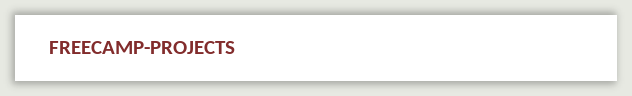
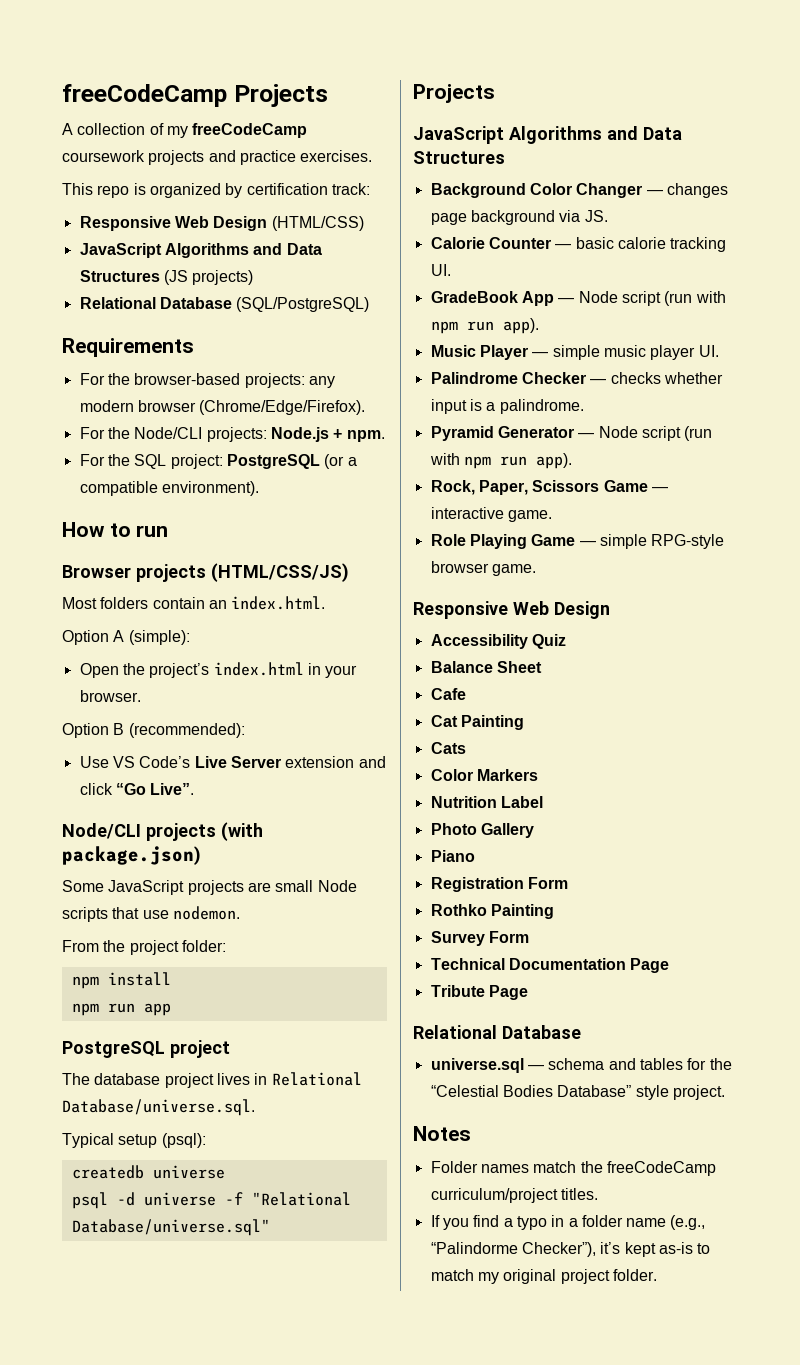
- FREECAMP-PROJECTS
+ freeCodeCamp Projects
+ A collection of my freeCodeCamp coursework projects and practice exercises.
+ This repo is organized by certification track:
+ Responsive Web Design (HTML/CSS)
+ JavaScript Algorithms and Data Structures (JS projects)
+ Relational Database (SQL/PostgreSQL)
+ Requirements
+ For the browser-based projects: any modern browser (Chrome/Edge/Firefox).
+ For the Node/CLI projects: Node.js + npm.
+ For the SQL project: PostgreSQL (or a compatible environment).
+ How to run
+ Browser projects (HTML/CSS/JS)
+ Most folders contain an index.html.
+ Option A (simple):
+ Open the project’s index.html in your browser.
+ Option B (recommended):
+ Use VS Code’s Live Server extension and click “Go Live”.
+ Node/CLI projects (with package.json)
+ Some JavaScript projects are small Node scripts that use nodemon.
+ From the project folder:
+ npm install
+ npm run app
+ PostgreSQL project
+ The database project lives in Relational Database/universe.sql.
+ Typical setup (psql):
+ createdb universe
+ psql -d universe -f "Relational Database/universe.sql"
+ Projects
+ JavaScript Algorithms and Data Structures
+ Background Color Changer — changes page background via JS.
+ Calorie Counter — basic calorie tracking UI.
+ GradeBook App — Node script (run with npm run app).
+ Music Player — simple music player UI.
+ Palindrome Checker — checks whether input is a palindrome.
+ Pyramid Generator — Node script (run with npm run app).
+ Rock, Paper, Scissors Game — interactive game.
+ Role Playing Game — simple RPG-style browser game.
+ Responsive Web Design
+ Accessibility Quiz
+ Balance Sheet
+ Cafe
+ Cat Painting
+ Cats
+ Color Markers
+ Nutrition Label
+ Photo Gallery
+ Piano
+ Registration Form
+ Rothko Painting
+ Survey Form
+ Technical Documentation Page
+ Tribute Page
+ Relational Database
+ universe.sql — schema and tables for the “Celestial Bodies Database” style project.
+ Notes
+ Folder names match the freeCodeCamp curriculum/project titles.
+ If you find a typo in a folder name (e.g., “Palindorme Checker”), it’s kept as-is to match my original project folder.

